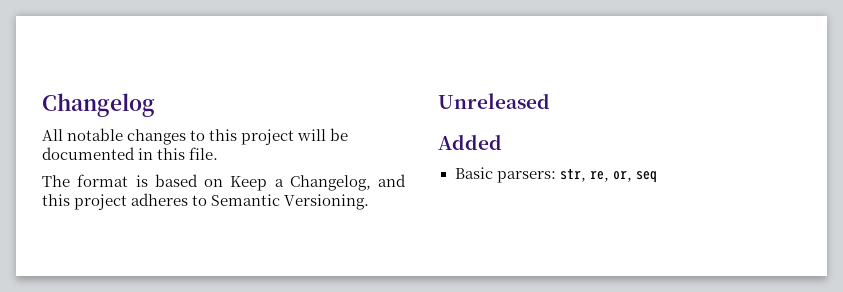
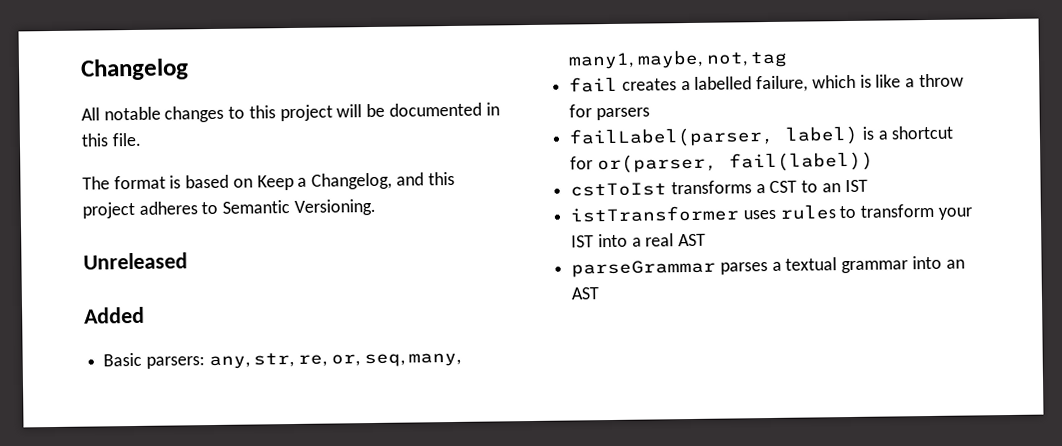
- Basic parsers: str, re, or, seq
+ Basic parsers: any, str, re, or, seq, many, many1, maybe, not, tag
+ fail creates a labelled failure, which is like a throw for parsers
+ failLabel(parser, label) is a shortcut for or(parser, fail(label))
+ cstToIst transforms a CST to an IST
+ istTransformer uses rules to transform your IST into a real AST
+ parseGrammar parses a textual grammar into an AST

